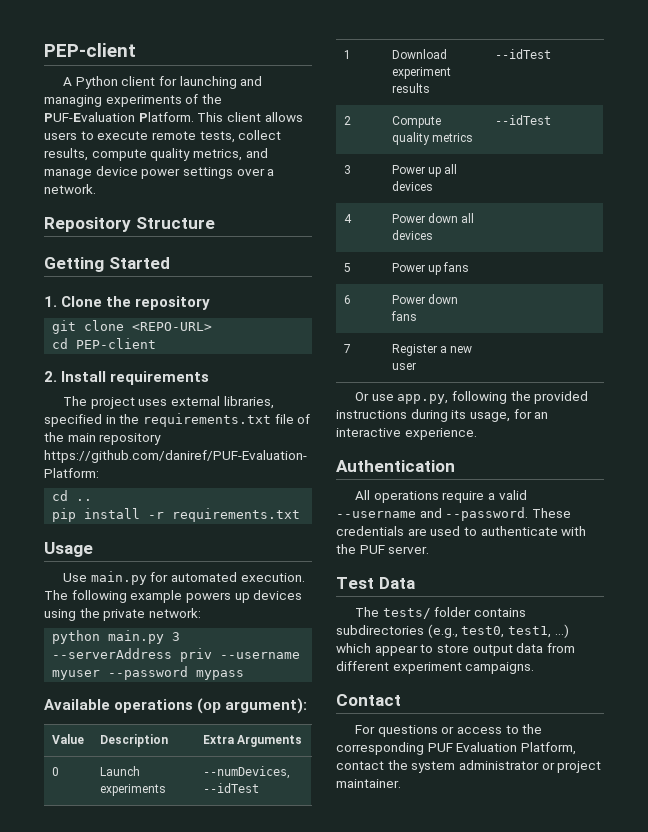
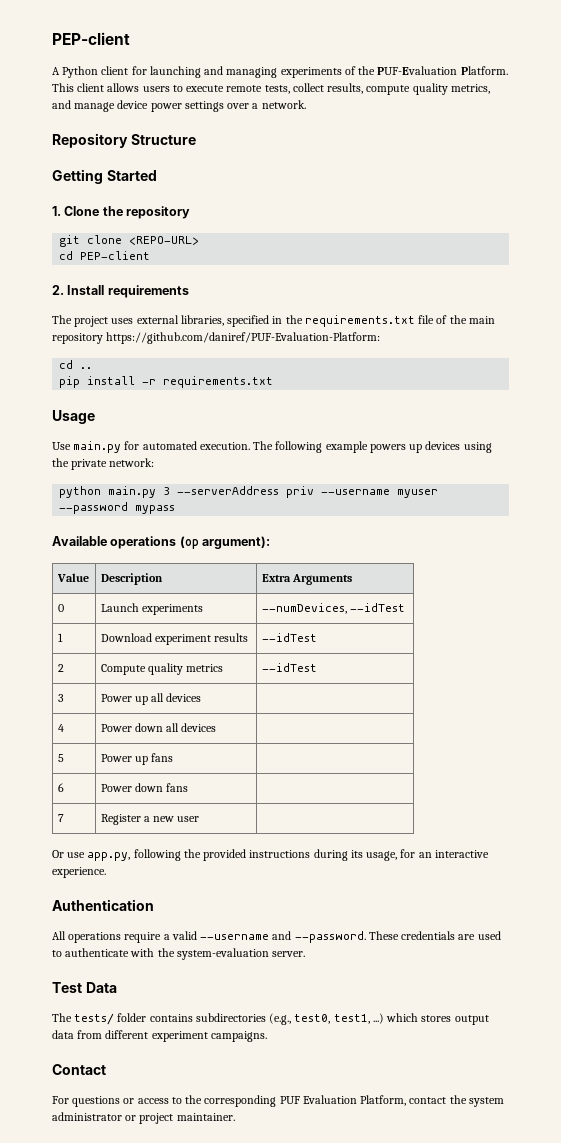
- These credentials are used to authenticate with the PUF server.
+ These credentials are used to authenticate with the system-evaluation server.
- The tests/ folder contains subdirectories (e.g., test0, test1, ...) which appear to store output data from different experiment campaigns.
+ The tests/ folder contains subdirectories (e.g., test0, test1, ...) which stores output data from different experiment campaigns.

